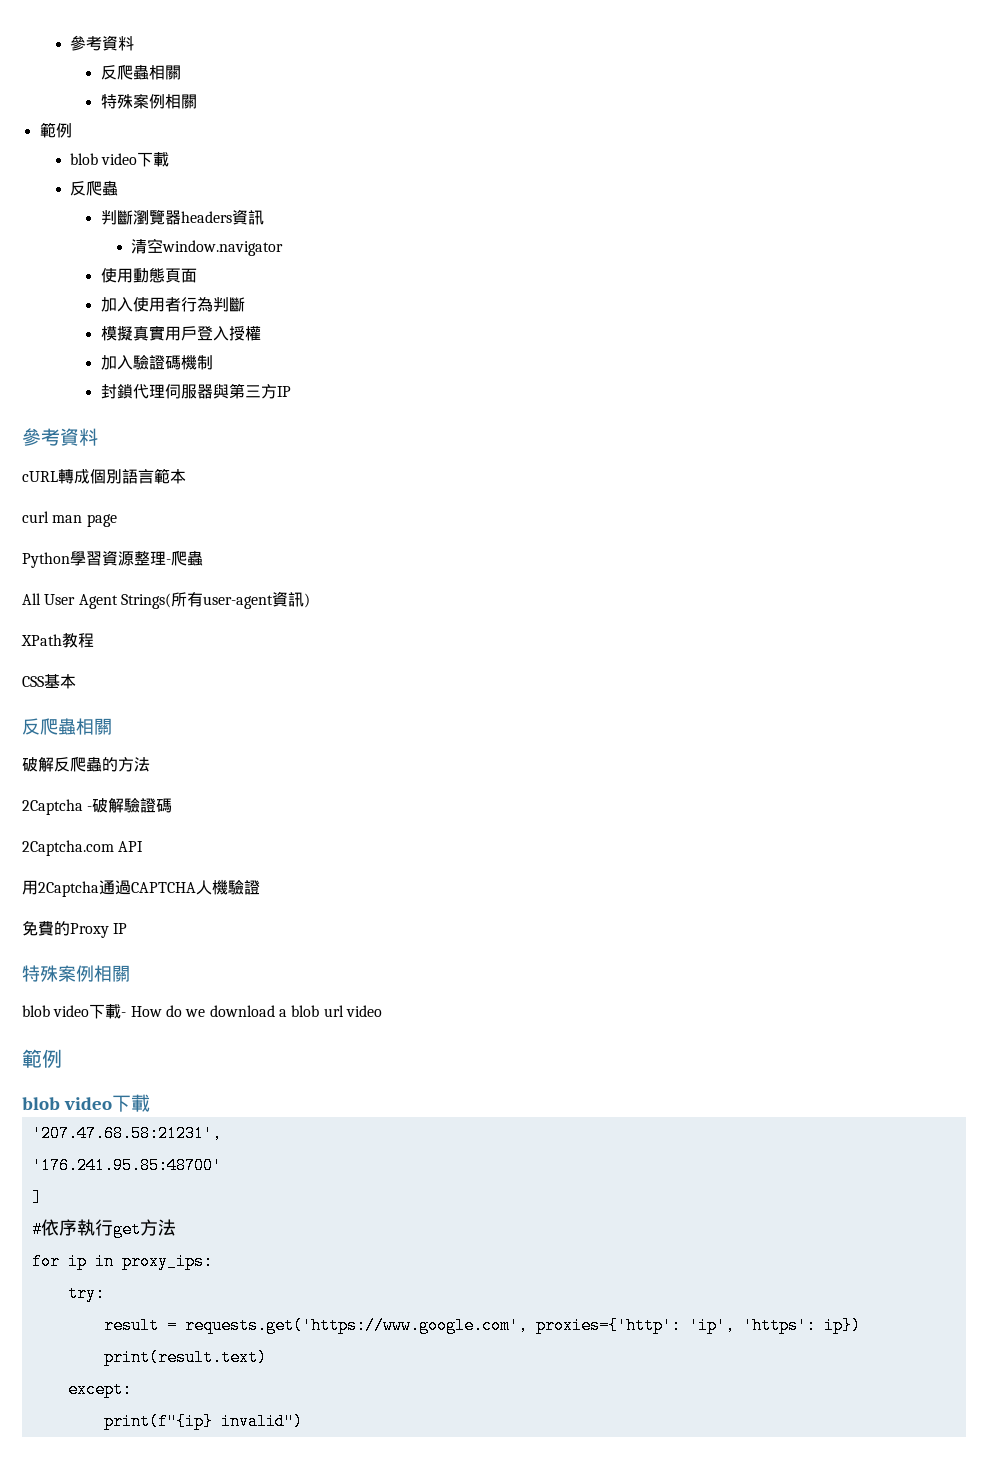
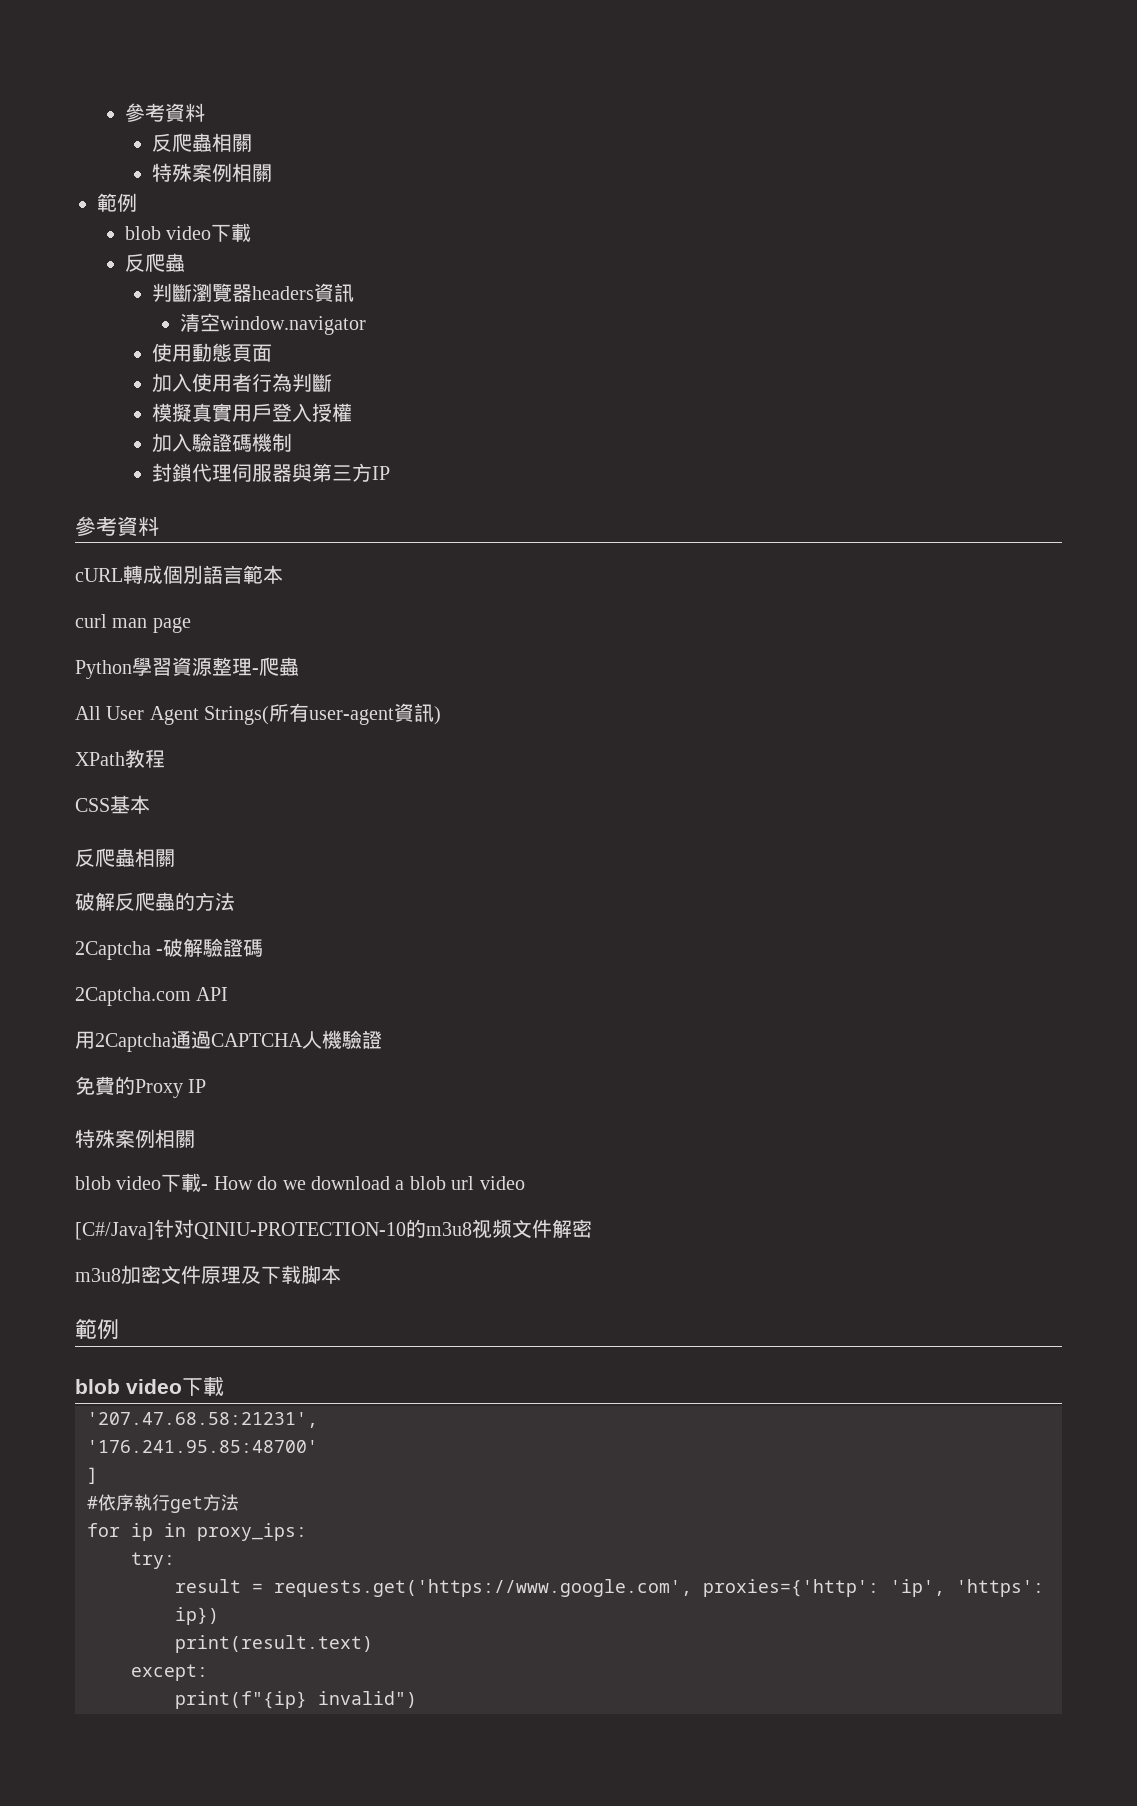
+ [C#/Java]针对QINIU-PROTECTION-10的m3u8视频文件解密
+ m3u8加密文件原理及下载脚本

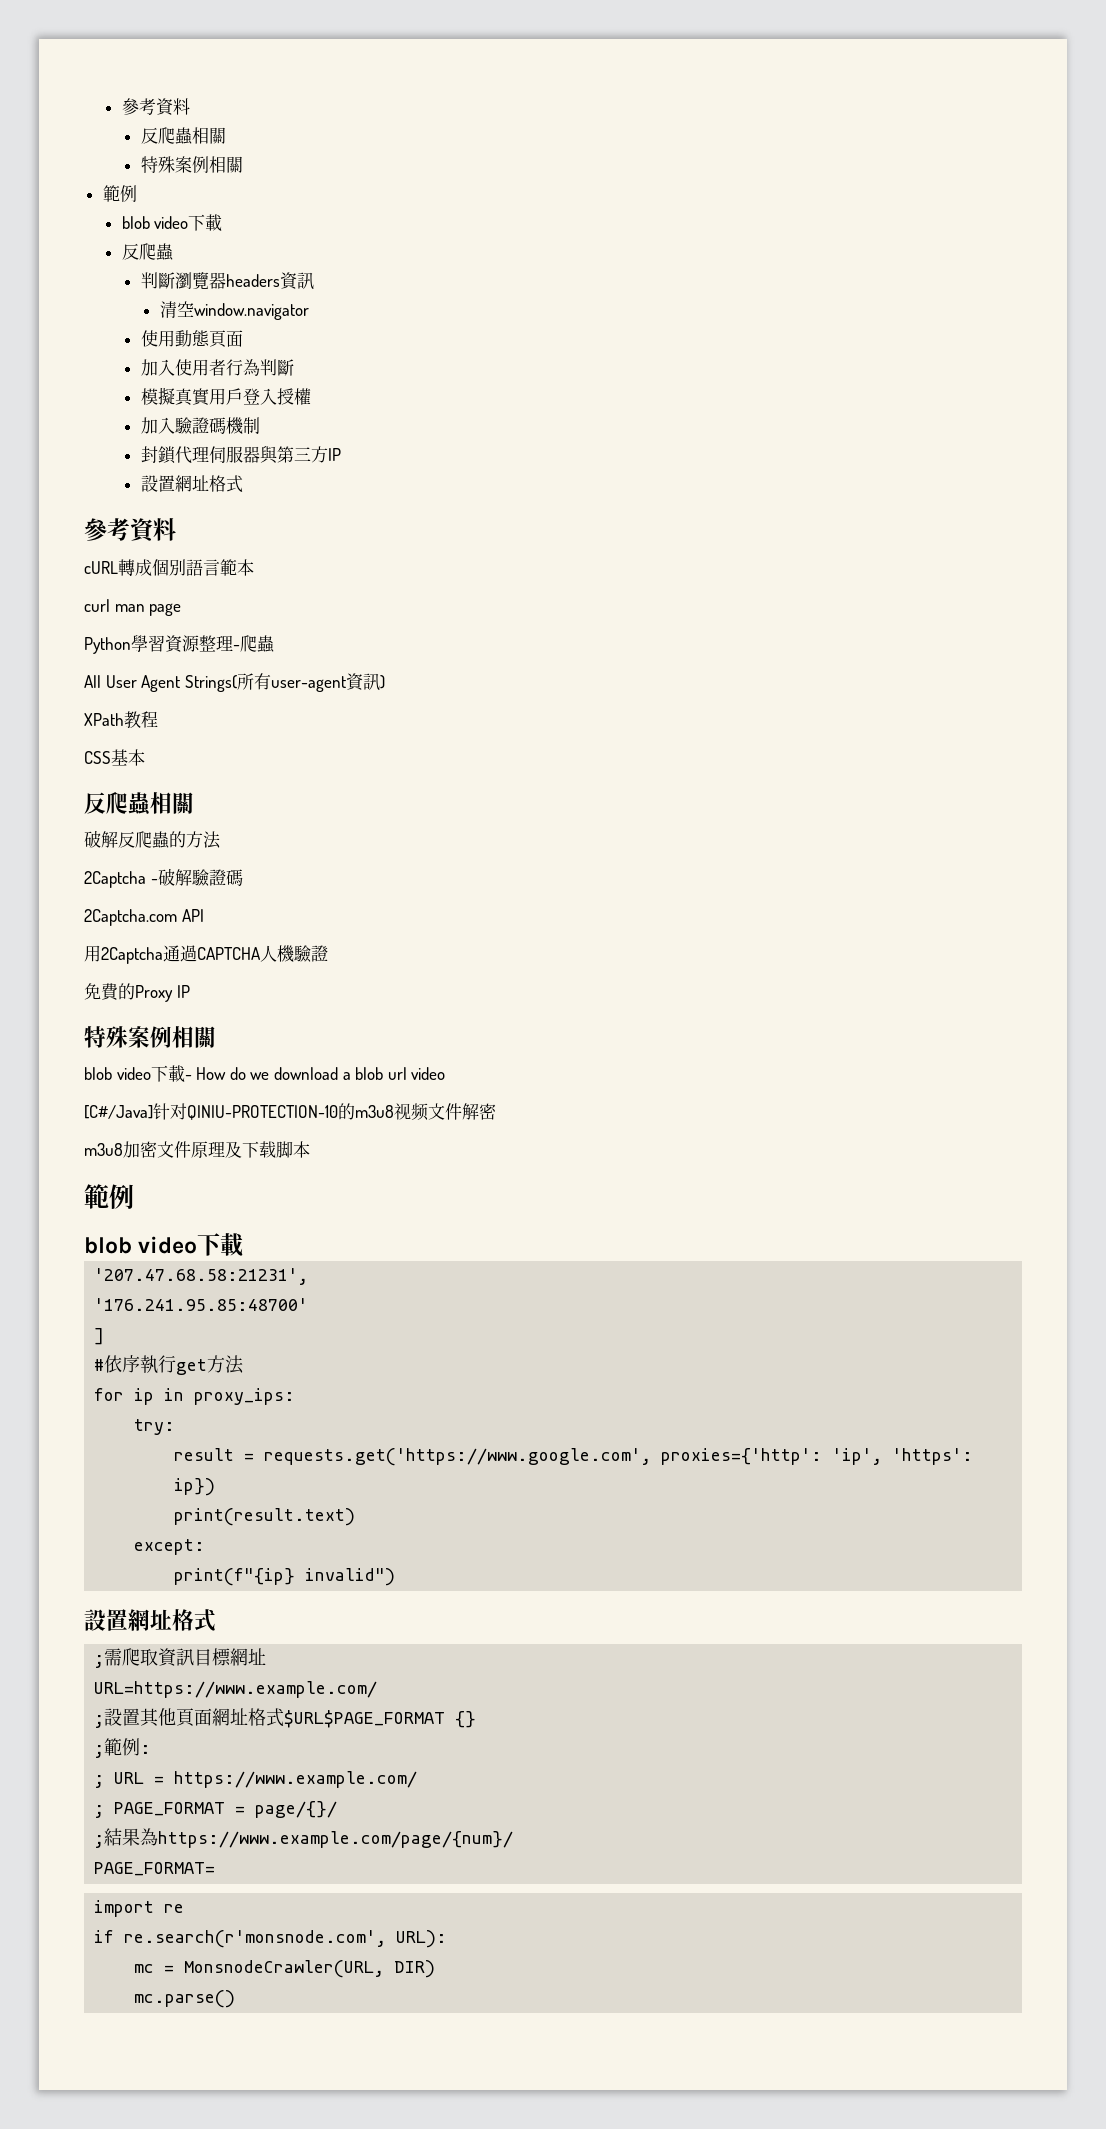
  封鎖代理伺服器與第三方IP
+ 設置網址格式
  print(f"{ip} invalid")
+ 設置網址格式
+ ;需爬取資訊目標網址
+ URL=https://www.example.com/
+ ;設置其他頁面網址格式$URL$PAGE_FORMAT {}
+ ;範例:
+ ; URL = https://www.example.com/
+ ; PAGE_FORMAT = page/{}/
+ ;結果為https://www.example.com/page/{num}/
+ PAGE_FORMAT=
+ import re
+ if re.search(r'monsnode.com', URL):
+ mc = MonsnodeCrawler(URL, DIR)
+ mc.parse()

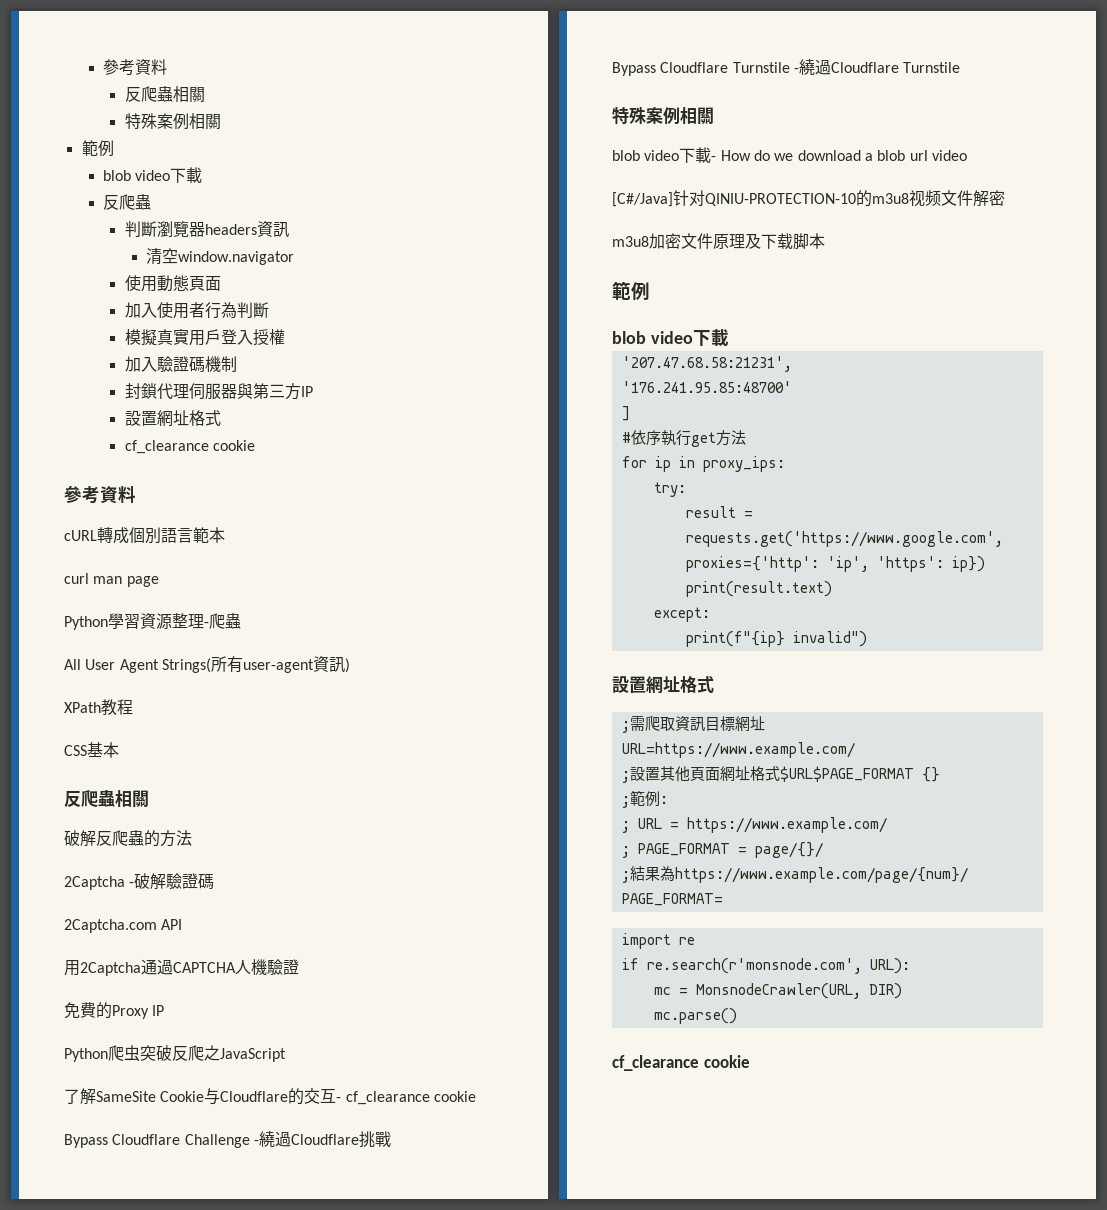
  封鎖代理伺服器與第三方IP
  設置網址格式
+ cf_clearance cookie
+ Python爬虫突破反爬之JavaScript
+ 了解SameSite Cookie与Cloudflare的交互- cf_clearance cookie
+ Bypass Cloudflare Challenge -繞過Cloudflare挑戰
+ Bypass Cloudflare Turnstile -繞過Cloudflare Turnstile
  mc.parse()
+ cf_clearance cookie

